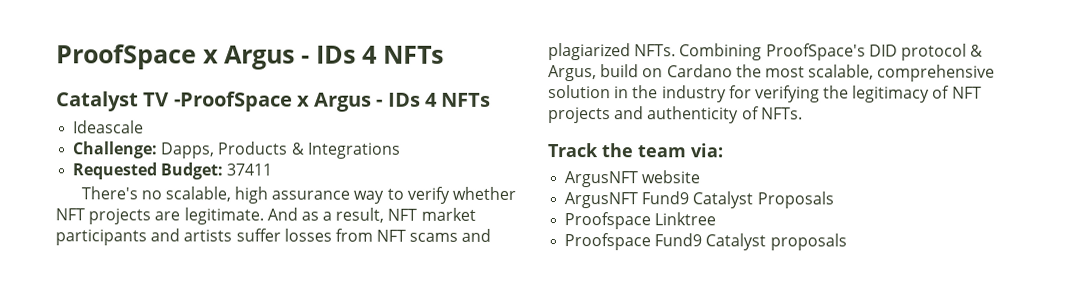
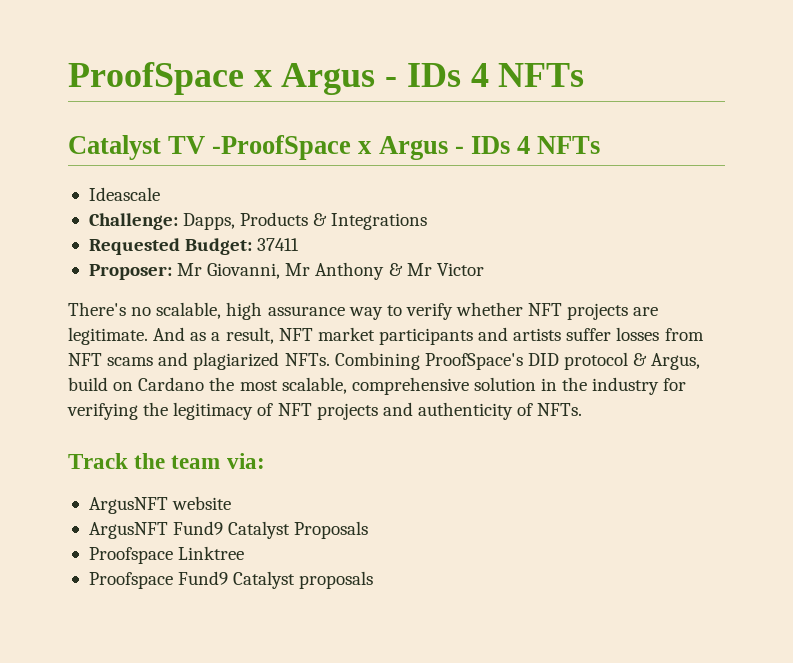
+ Proposer: Mr Giovanni, Mr Anthony & Mr Victor

